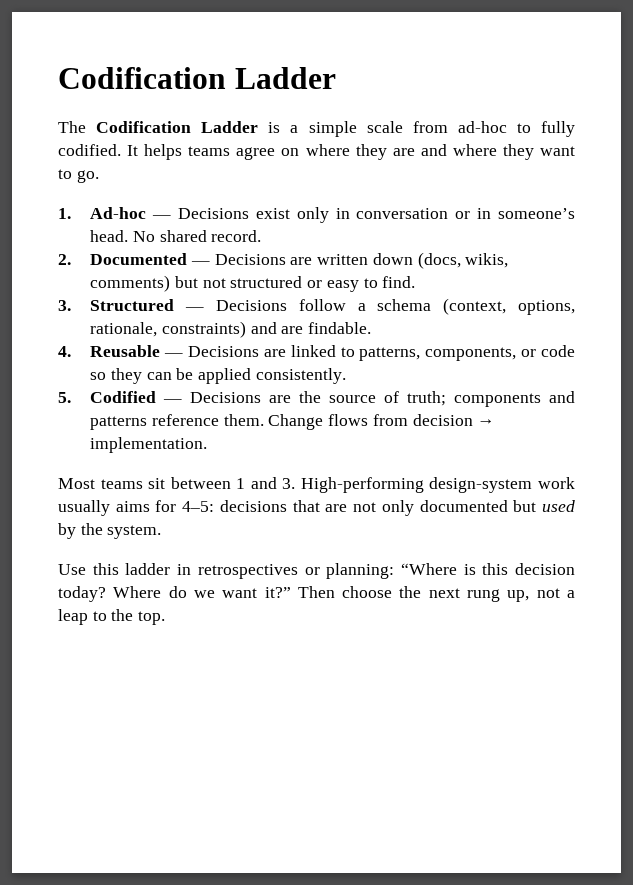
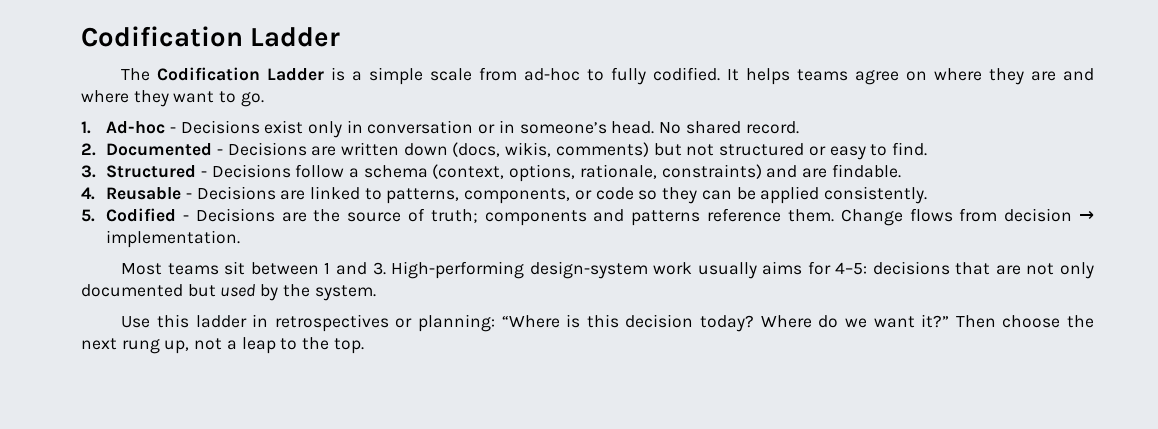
- 1. Ad-hoc — Decisions exist only in conversation or in someone’s head.
+ 1. Ad-hoc - Decisions exist only in conversation or in someone’s head.
- 2. Documented — Decisions are written down (docs, wikis, comments) but not structured or easy to find.
+ 2. Documented - Decisions are written down (docs, wikis, comments) but not structured or easy to find.
- 3. Structured — Decisions follow a schema (context, options, rationale, constraints) and are findable.
+ 3. Structured - Decisions follow a schema (context, options, rationale, constraints) and are findable.
- 4. Reusable — Decisions are linked to patterns, components, or code so they can be applied consistently.
+ 4. Reusable - Decisions are linked to patterns, components, or code so they can be applied consistently.
- 5. Codified — Decisions are the source of truth; components and patterns reference them.
+ 5. Codified - Decisions are the source of truth; components and patterns reference them.

